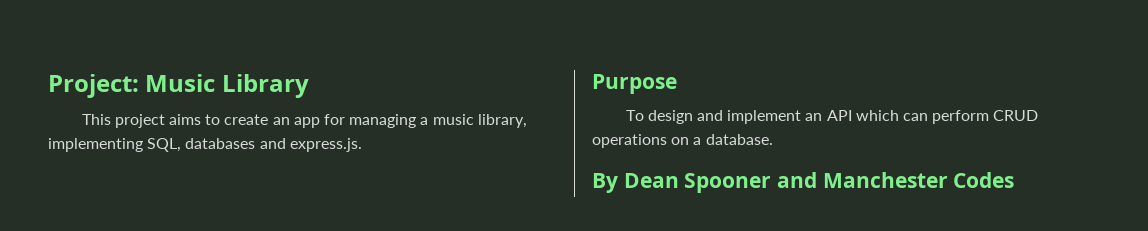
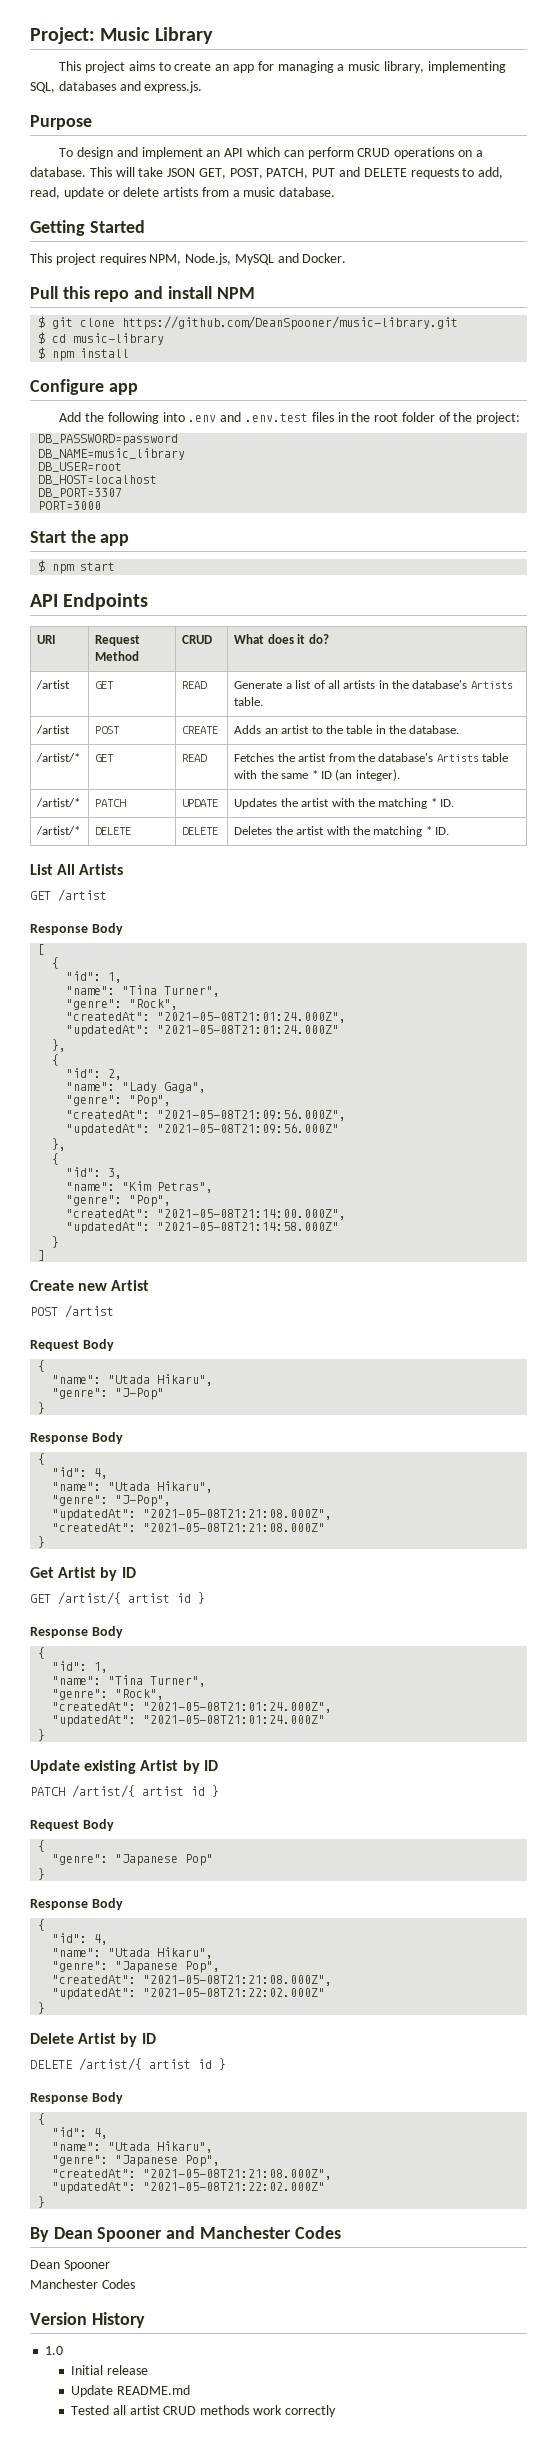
+ This will take JSON GET, POST, PATCH, PUT and DELETE requests to add, read, update or delete artists from a music database.
+ Getting Started
+ This project requires NPM, Node.js, MySQL and Docker.
+ Pull this repo and install NPM
+ $ git clone https://github.com/DeanSpooner/music-library.git
+ $ cd music-library
+ $ npm install
+ Configure app
+ Add the following into .env and .env.test files in the root folder of the project:
+ DB_PASSWORD=password
+ DB_NAME=music_library
+ DB_USER=root
+ DB_HOST=localhost
+ DB_PORT=3307
+ PORT=3000
+ Start the app
+ $ npm start
+ API Endpoints
+ URI | Request Method | CRUD | What does it do?
+ /artist | GET | READ | Generate a list of all artists in the database's Artists table.
+ /artist | POST | CREATE | Adds an artist to the table in the database.
+ /artist/* | GET | READ | Fetches the artist from the database's Artists table with the same * ID (an integer).
+ /artist/* | PATCH | UPDATE | Updates the artist with the matching * ID.
+ /artist/* | DELETE | DELETE | Deletes the artist with the matching * ID.
+ List All Artists
+ GET /artist
+ Response Body
+ [
+ {
+ "id": 1,
+ "name": "Tina Turner",
+ "genre": "Rock",
+ "createdAt": "2021-05-08T21:01:24.000Z",
+ "updatedAt": "2021-05-08T21:01:24.000Z"
+ },
+ {
+ "id": 2,
+ "name": "Lady Gaga",
+ "genre": "Pop",
+ "createdAt": "2021-05-08T21:09:56.000Z",
+ "updatedAt": "2021-05-08T21:09:56.000Z"
+ },
+ {
+ "id": 3,
+ "name": "Kim Petras",
+ "genre": "Pop",
+ "createdAt": "2021-05-08T21:14:00.000Z",
+ "updatedAt": "2021-05-08T21:14:58.000Z"
+ }
+ ]
+ Create new Artist
+ POST /artist
+ Request Body
+ {
+ "name": "Utada Hikaru",
+ "genre": "J-Pop"
+ }
+ Response Body
+ {
+ "id": 4,
+ "name": "Utada Hikaru",
+ "genre": "J-Pop",
+ "updatedAt": "2021-05-08T21:21:08.000Z",
+ "createdAt": "2021-05-08T21:21:08.000Z"
+ }
+ Get Artist by ID
+ GET /artist/{ artist id }
+ Response Body
+ {
+ "id": 1,
+ "name": "Tina Turner",
+ "genre": "Rock",
+ "createdAt": "2021-05-08T21:01:24.000Z",
+ "updatedAt": "2021-05-08T21:01:24.000Z"
+ }
+ Update existing Artist by ID
+ PATCH /artist/{ artist id }
+ Request Body
+ {
+ "genre": "Japanese Pop"
+ }
+ Response Body
+ {
+ "id": 4,
+ "name": "Utada Hikaru",
+ "genre": "Japanese Pop",
+ "createdAt": "2021-05-08T21:21:08.000Z",
+ "updatedAt": "2021-05-08T21:22:02.000Z"
+ }
+ Delete Artist by ID
+ DELETE /artist/{ artist id }
+ Response Body
+ {
+ "id": 4,
+ "name": "Utada Hikaru",
+ "genre": "Japanese Pop",
+ "createdAt": "2021-05-08T21:21:08.000Z",
+ "updatedAt": "2021-05-08T21:22:02.000Z"
+ }
  By Dean Spooner and Manchester Codes
+ Dean Spooner
+ Manchester Codes
+ Version History
+ 1.0
+ Initial release
+ Update README.md
+ Tested all artist CRUD methods work correctly

